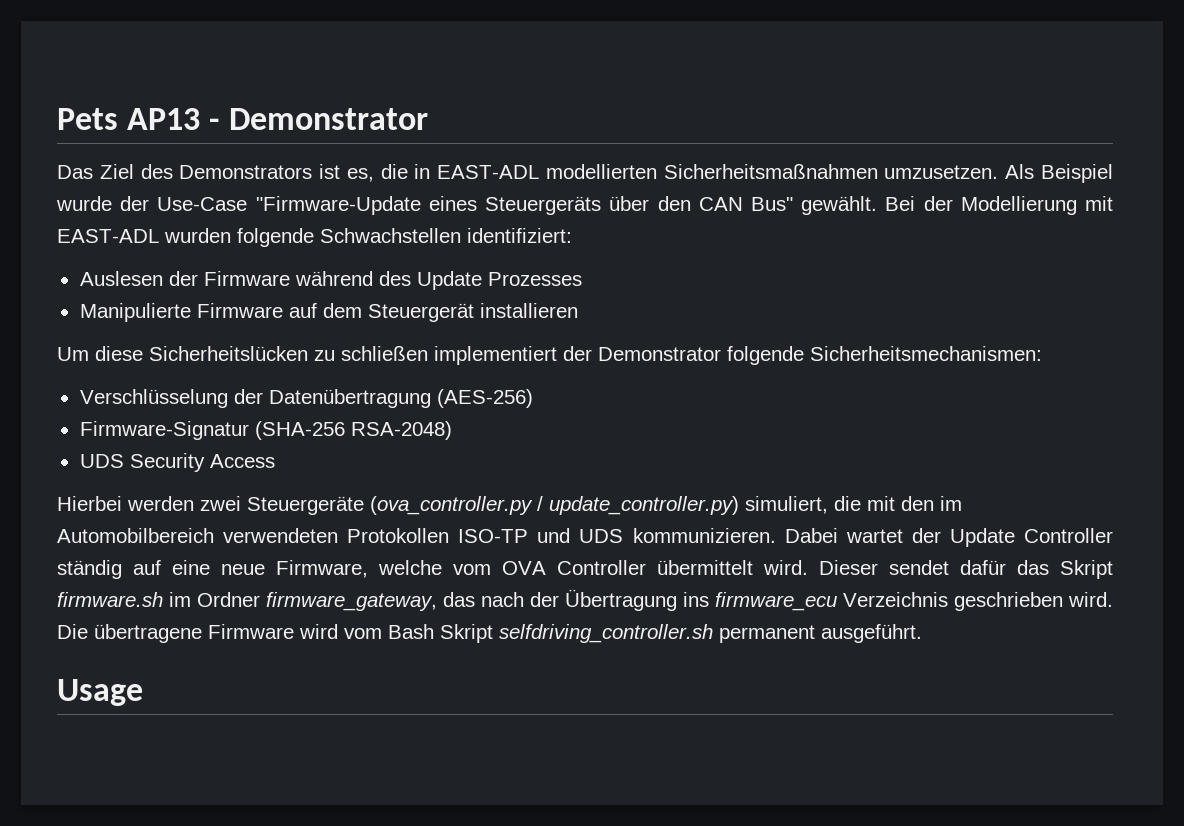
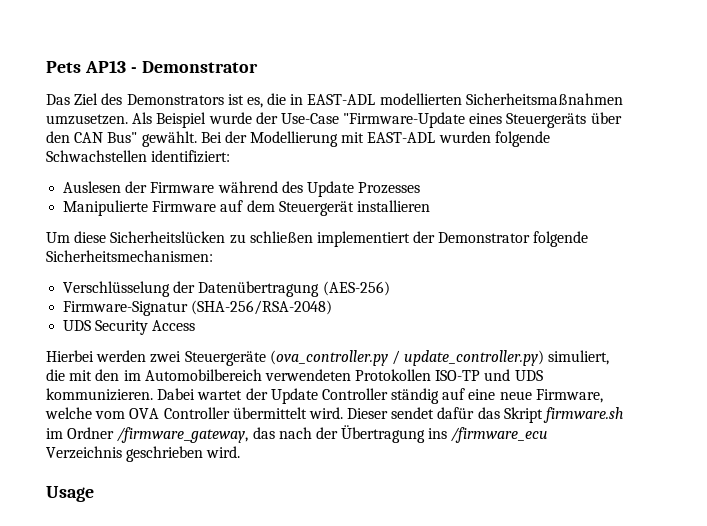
- Firmware-Signatur (SHA-256 RSA-2048)
+ Firmware-Signatur (SHA-256/RSA-2048)
- Dieser sendet dafür das Skript firmware.sh im Ordner firmware_gateway, das nach der Übertragung ins firmware_ecu Verzeichnis geschrieben wird. Die übertragene Firmware wird vom Bash Skript selfdriving_controller.sh permanent ausgeführt.
+ Dieser sendet dafür das Skript firmware.sh im Ordner /firmware_gateway, das nach der Übertragung ins /firmware_ecu Verzeichnis geschrieben wird.

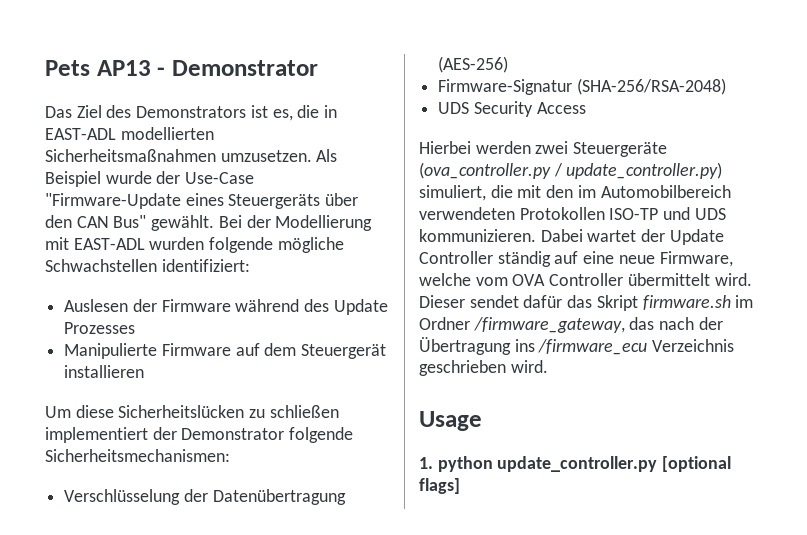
- Bei der Modellierung mit EAST-ADL wurden folgende Schwachstellen identifiziert:
+ Bei der Modellierung mit EAST-ADL wurden folgende mögliche Schwachstellen identifiziert:
+ 1. python update_controller.py [optional flags]

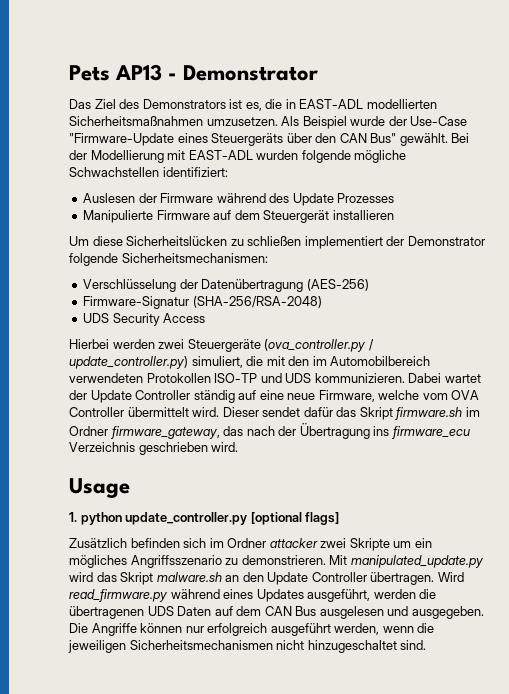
- Dieser sendet dafür das Skript firmware.sh im Ordner /firmware_gateway, das nach der Übertragung ins /firmware_ecu Verzeichnis geschrieben wird.
+ Dieser sendet dafür das Skript firmware.sh im Ordner firmware_gateway, das nach der Übertragung ins firmware_ecu Verzeichnis geschrieben wird.
+ Zusätzlich befinden sich im Ordner attacker zwei Skripte um ein mögliches Angriffsszenario zu demonstrieren. Mit manipulated_update.py wird das Skript malware.sh an den Update Controller übertragen. Wird read_firmware.py während eines Updates ausgeführt, werden die übertragenen UDS Daten auf dem CAN Bus ausgelesen und ausgegeben. Die Angriffe können nur erfolgreich ausgeführt werden, wenn die jeweiligen Sicherheitsmechanismen nicht hinzugeschaltet sind.

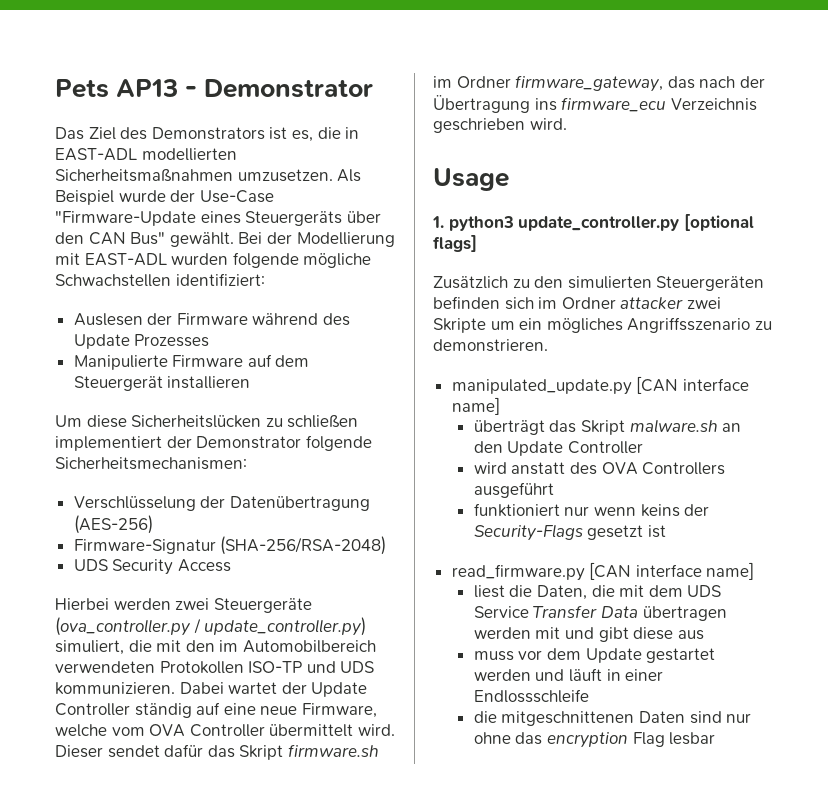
- 1. python update_controller.py [optional flags]
+ 1. python3 update_controller.py [optional flags]
- Zusätzlich befinden sich im Ordner attacker zwei Skripte um ein mögliches Angriffsszenario zu demonstrieren. Mit manipulated_update.py wird das Skript malware.sh an den Update Controller übertragen. Wird read_firmware.py während eines Updates ausgeführt, werden die übertragenen UDS Daten auf dem CAN Bus ausgelesen und ausgegeben. Die Angriffe können nur erfolgreich ausgeführt werden, wenn die jeweiligen Sicherheitsmechanismen nicht hinzugeschaltet sind.
+ Zusätzlich zu den simulierten Steuergeräten befinden sich im Ordner attacker zwei Skripte um ein mögliches Angriffsszenario zu demonstrieren.
+ manipulated_update.py [CAN interface name]
+ überträgt das Skript malware.sh an den Update Controller
+ wird anstatt des OVA Controllers ausgeführt
+ funktioniert nur wenn keins der Security-Flags gesetzt ist
+ read_firmware.py [CAN interface name]
+ liest die Daten, die mit dem UDS Service Transfer Data übertragen werden mit und gibt diese aus
+ muss vor dem Update gestartet werden und läuft in einer Endlossschleife
+ die mitgeschnittenen Daten sind nur ohne das encryption Flag lesbar

